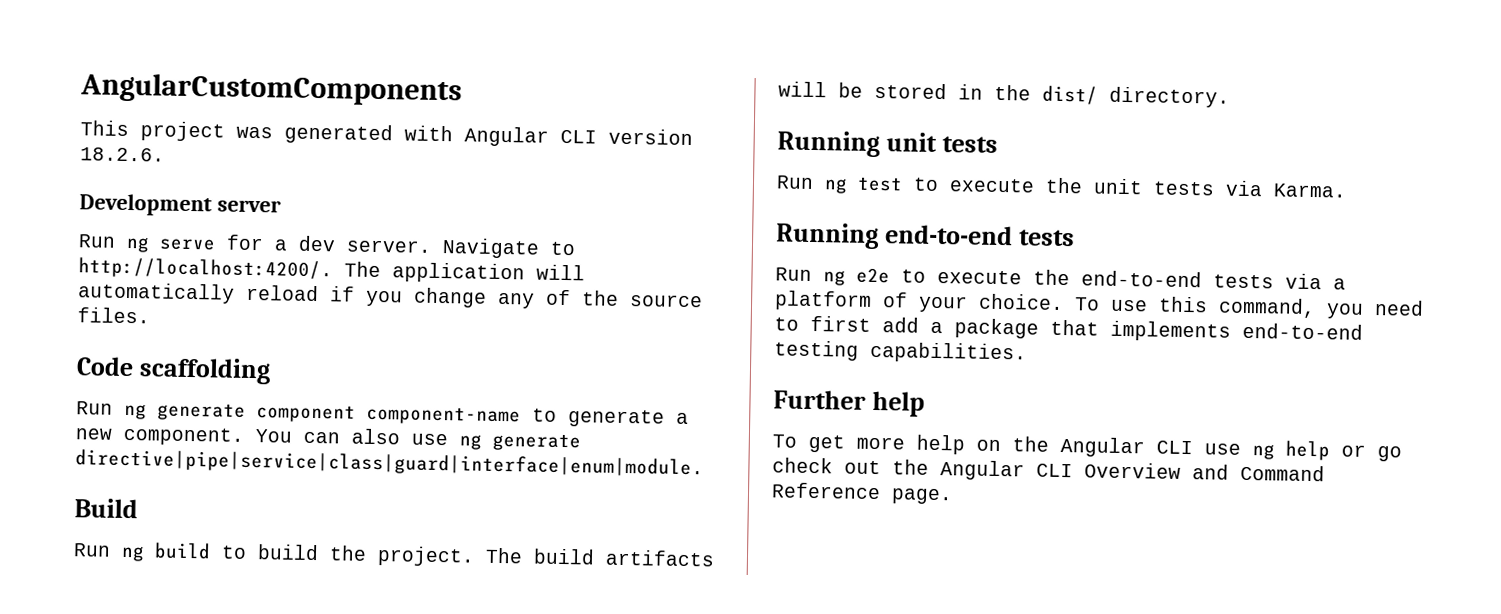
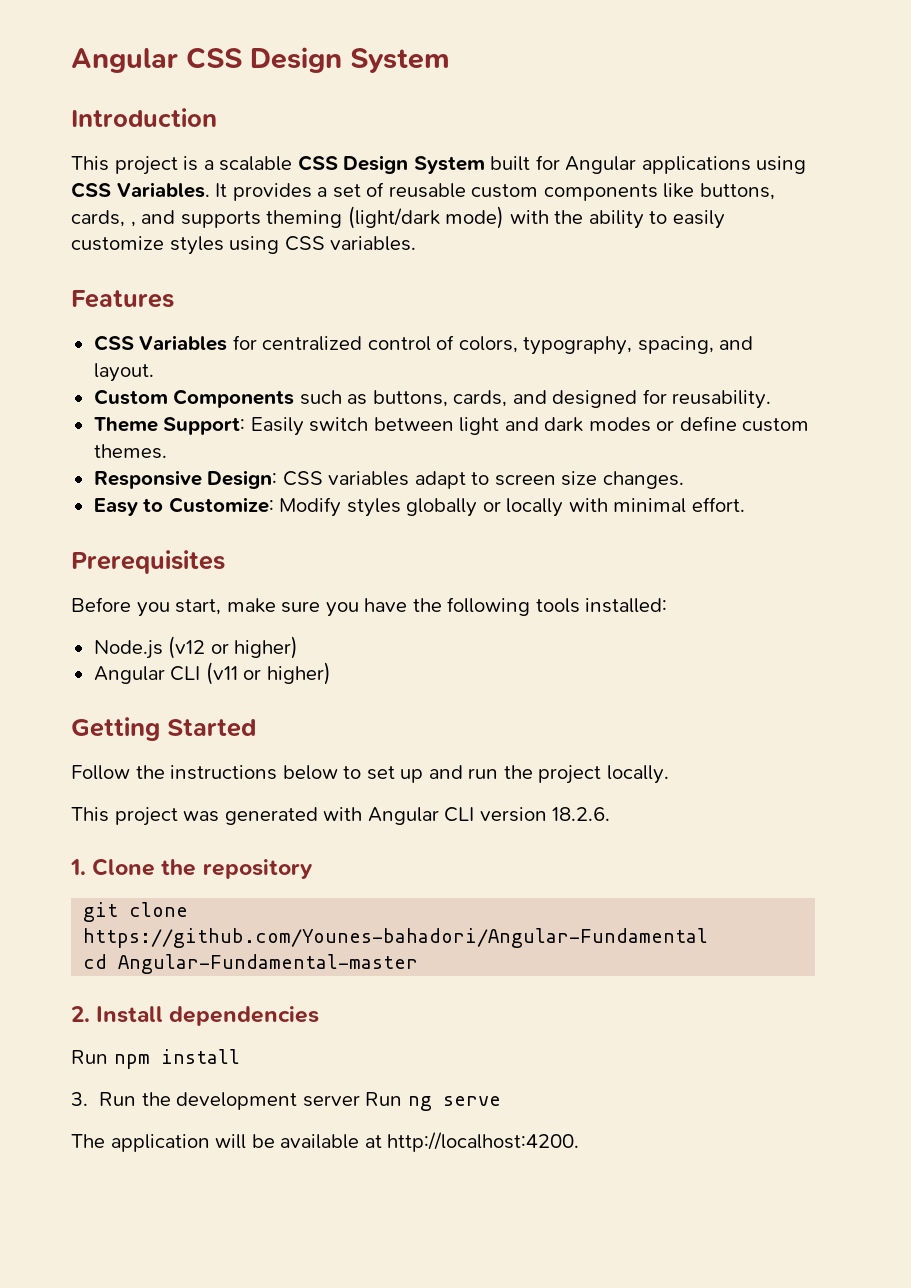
- AngularCustomComponents
+ Angular CSS Design System
+ Introduction
+ This project is a scalable CSS Design System built for Angular applications using CSS Variables. It provides a set of reusable custom components like buttons, cards, , and supports theming (light/dark mode) with the ability to easily customize styles using CSS variables.
+ Features
+ CSS Variables for centralized control of colors, typography, spacing, and layout.
+ Custom Components such as buttons, cards, and designed for reusability.
+ Theme Support: Easily switch between light and dark modes or define custom themes.
+ Responsive Design: CSS variables adapt to screen size changes.
+ Easy to Customize: Modify styles globally or locally with minimal effort.
+ Prerequisites
+ Before you start, make sure you have the following tools installed:
+ Node.js (v12 or higher)
+ Angular CLI (v11 or higher)
+ Getting Started
+ Follow the instructions below to set up and run the project locally.
- Development server
- Run ng serve for a dev server. Navigate to http://localhost:4200/. The application will automatically reload if you change any of the source files.
- Code scaffolding
- Run ng generate component component-name to generate a new component. You can also use ng generate directive|pipe|service|class|guard|interface|enum|module.
- Build
- Run ng build to build the project. The build artifacts will be stored in the dist/ directory.
- Running unit tests
- Run ng test to execute the unit tests via Karma.
- Running end-to-end tests
- Run ng e2e to execute the end-to-end tests via a platform of your choice. To use this command, you need to first add a package that implements end-to-end testing capabilities.
- Further help
- To get more help on the Angular CLI use ng help or go check out the Angular CLI Overview and Command Reference page.
+ 1. Clone the repository
+ git clone https://github.com/Younes-bahadori/Angular-Fundamental
+ cd Angular-Fundamental-master
+ 2. Install dependencies
+ Run npm install
+ 3. Run the development server Run ng serve
+ The application will be available at http://localhost:4200.

